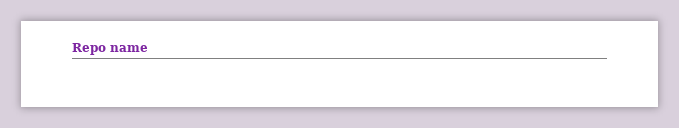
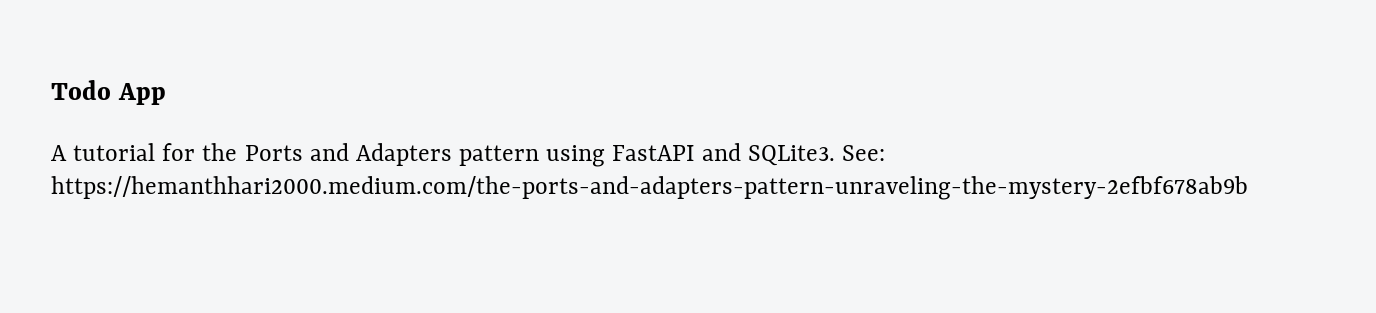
- Repo name
+ Todo App
+ A tutorial for the Ports and Adapters pattern using FastAPI and SQLite3. See: https://hemanthhari2000.medium.com/the-ports-and-adapters-pattern-unraveling-the-mystery-2efbf678ab9b

